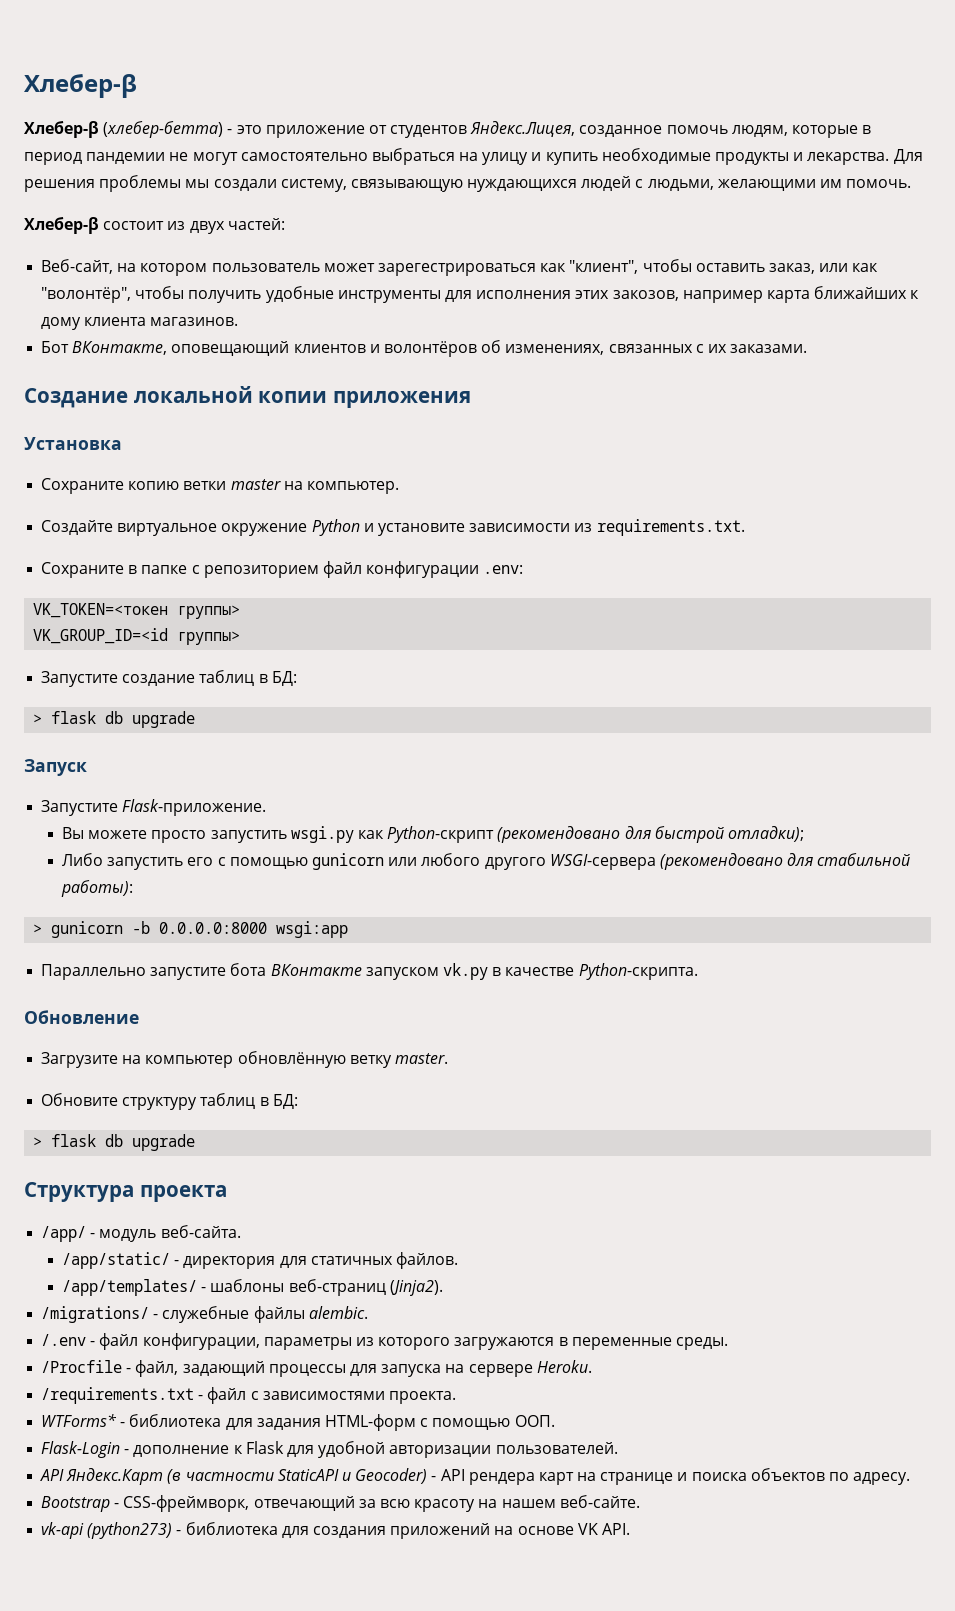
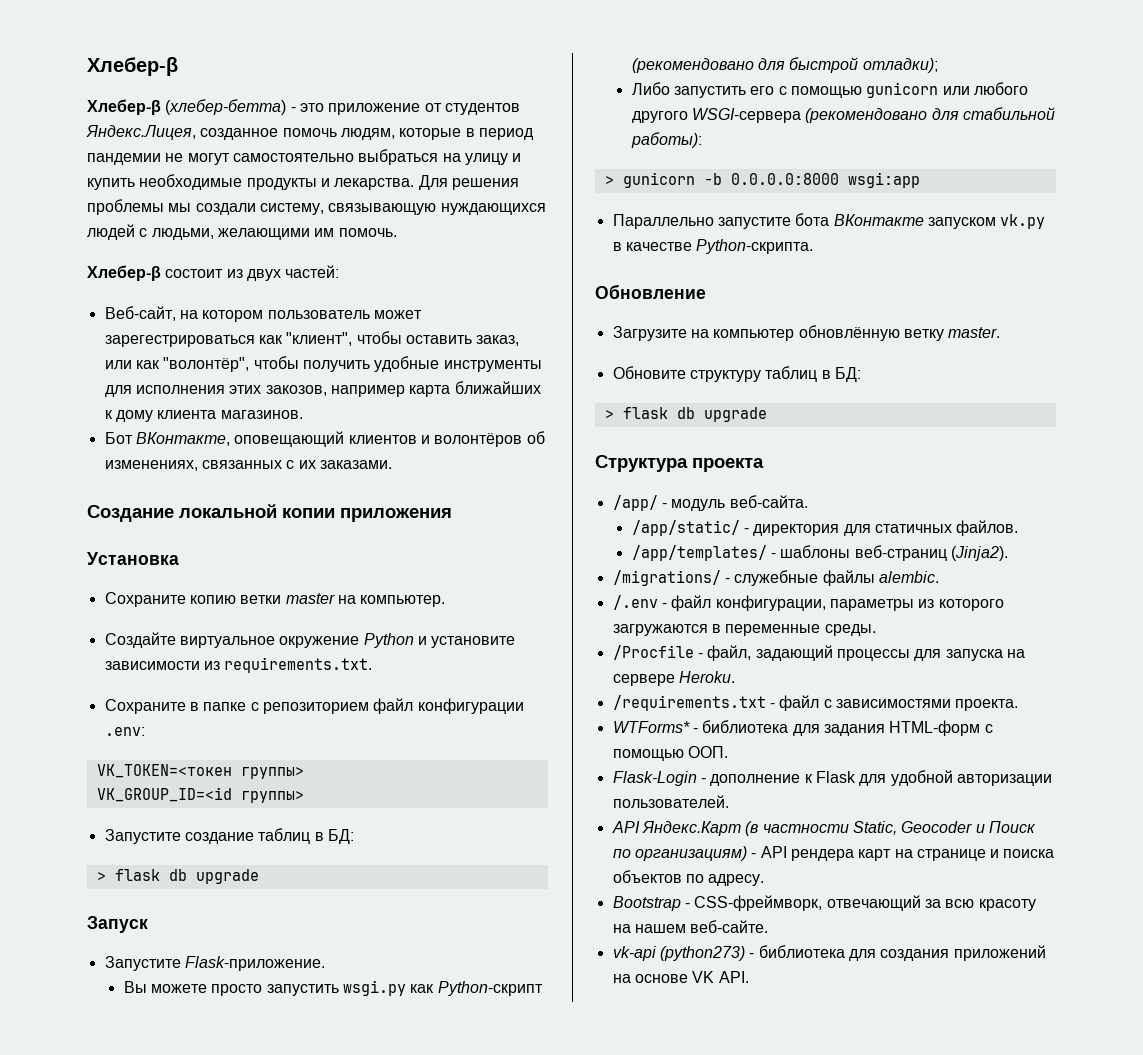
- API Яндекс.Карт (в частности StaticAPI и Geocoder) - API рендера карт на странице и поиска объектов по адресу.
+ API Яндекс.Карт (в частности Static, Geocoder и Поиск по организациям) - API рендера карт на странице и поиска объектов по адресу.

